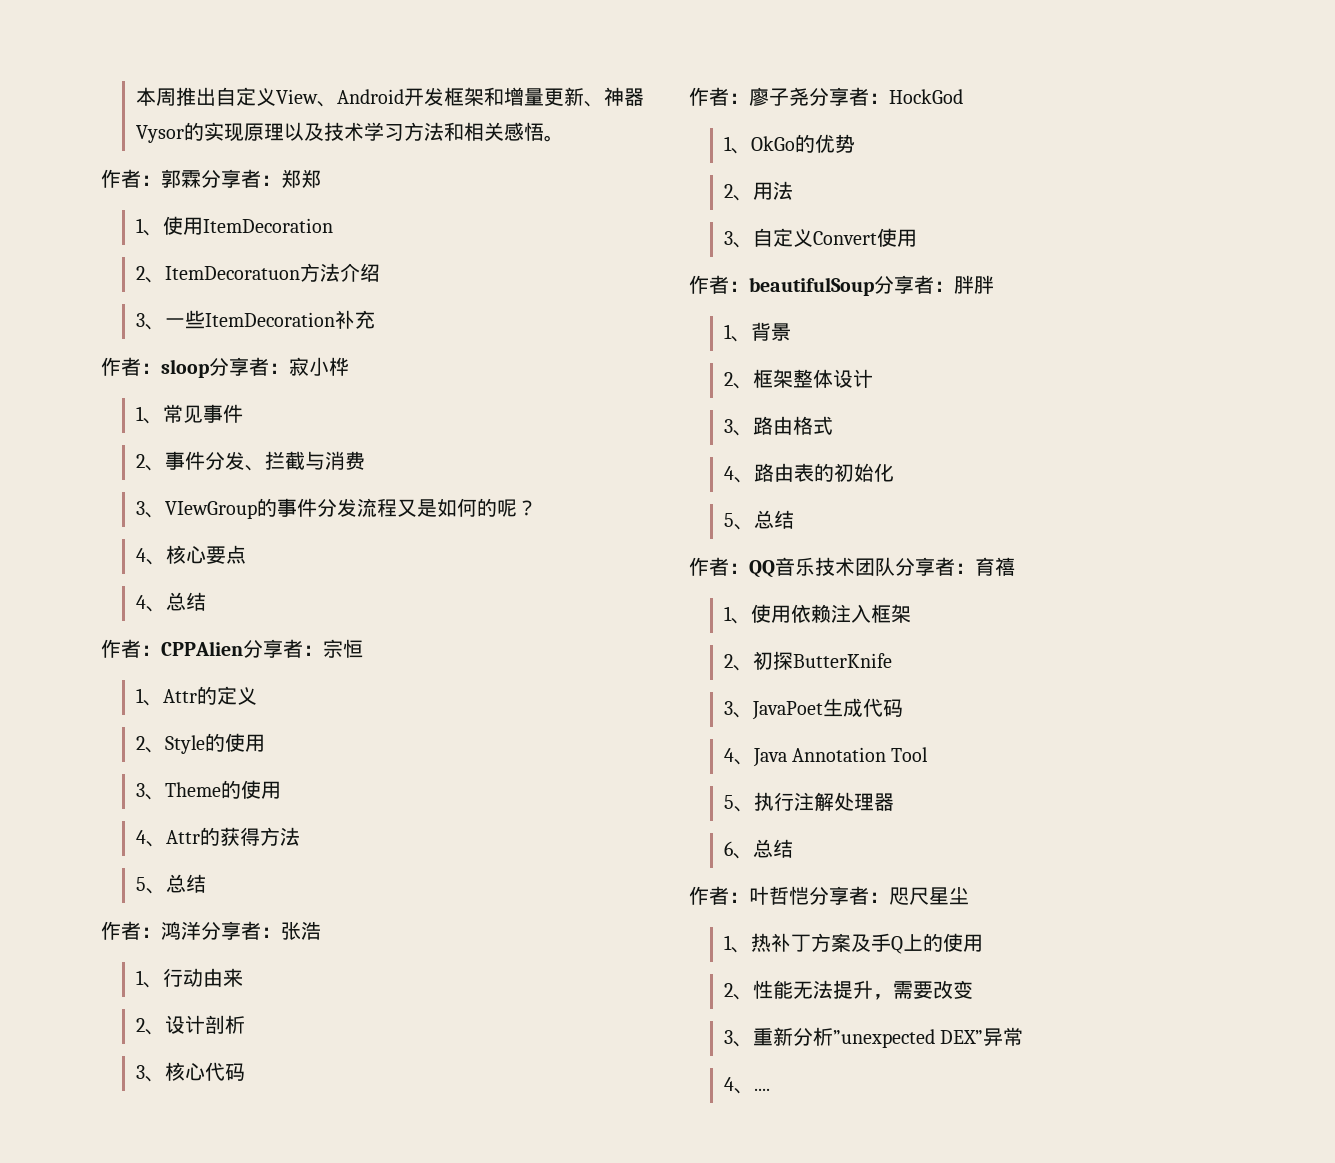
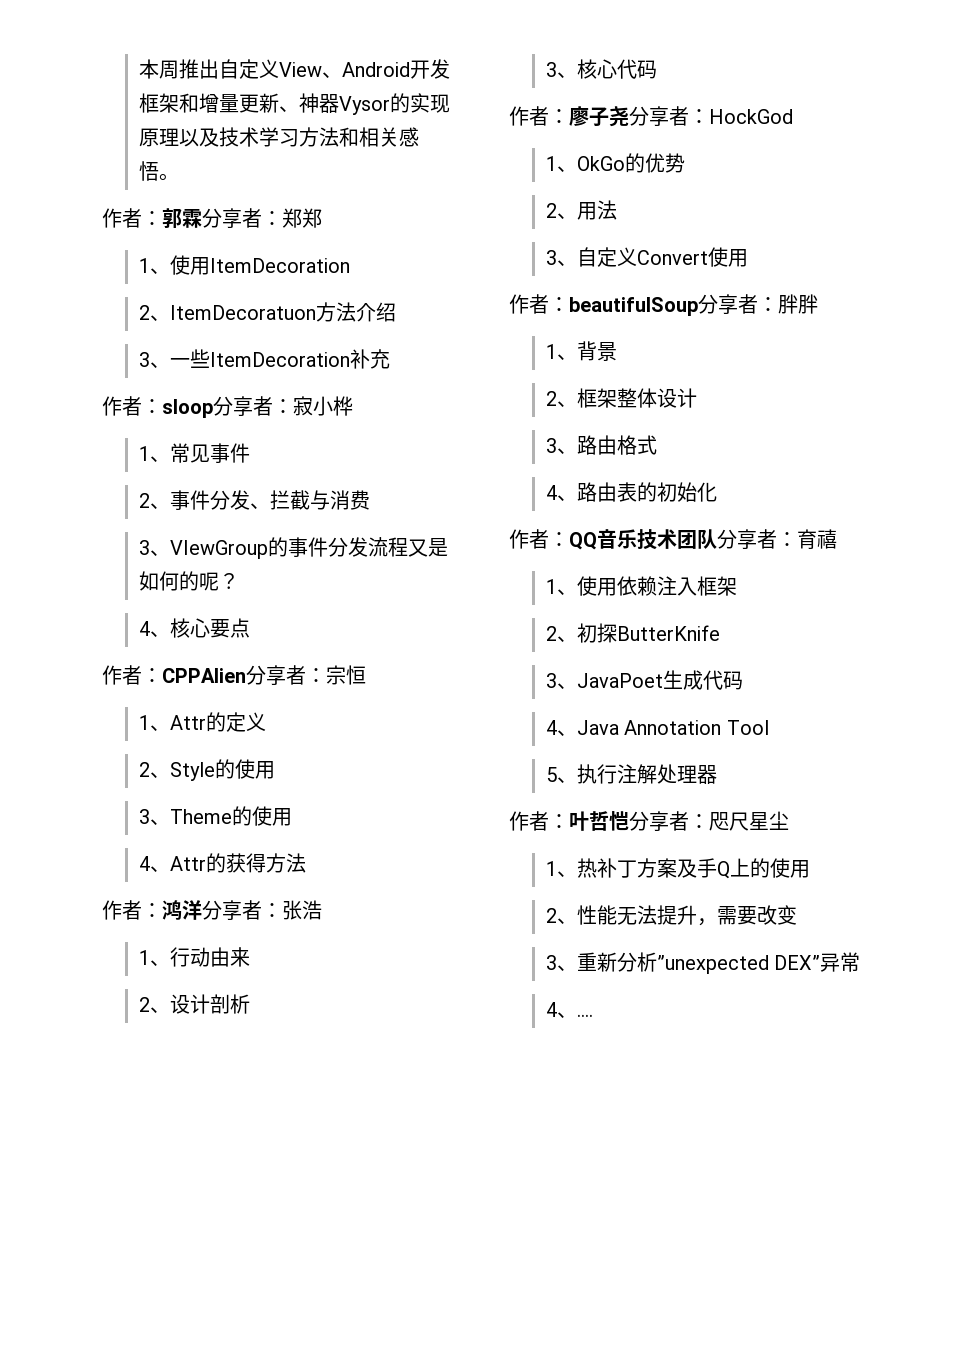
- 4、总结
  4、Attr的获得方法
- 5、总结
  4、路由表的初始化
- 5、总结
- 6、总结

